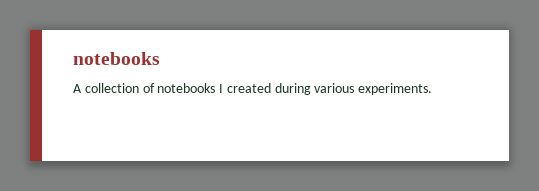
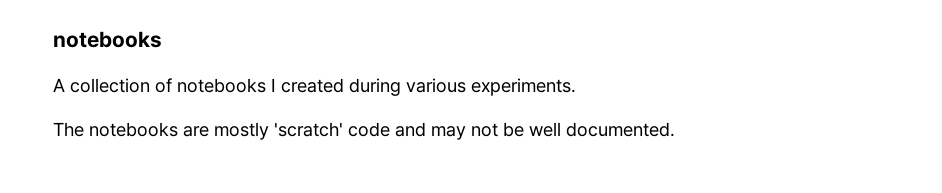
+ The notebooks are mostly 'scratch' code and may not be well documented.

